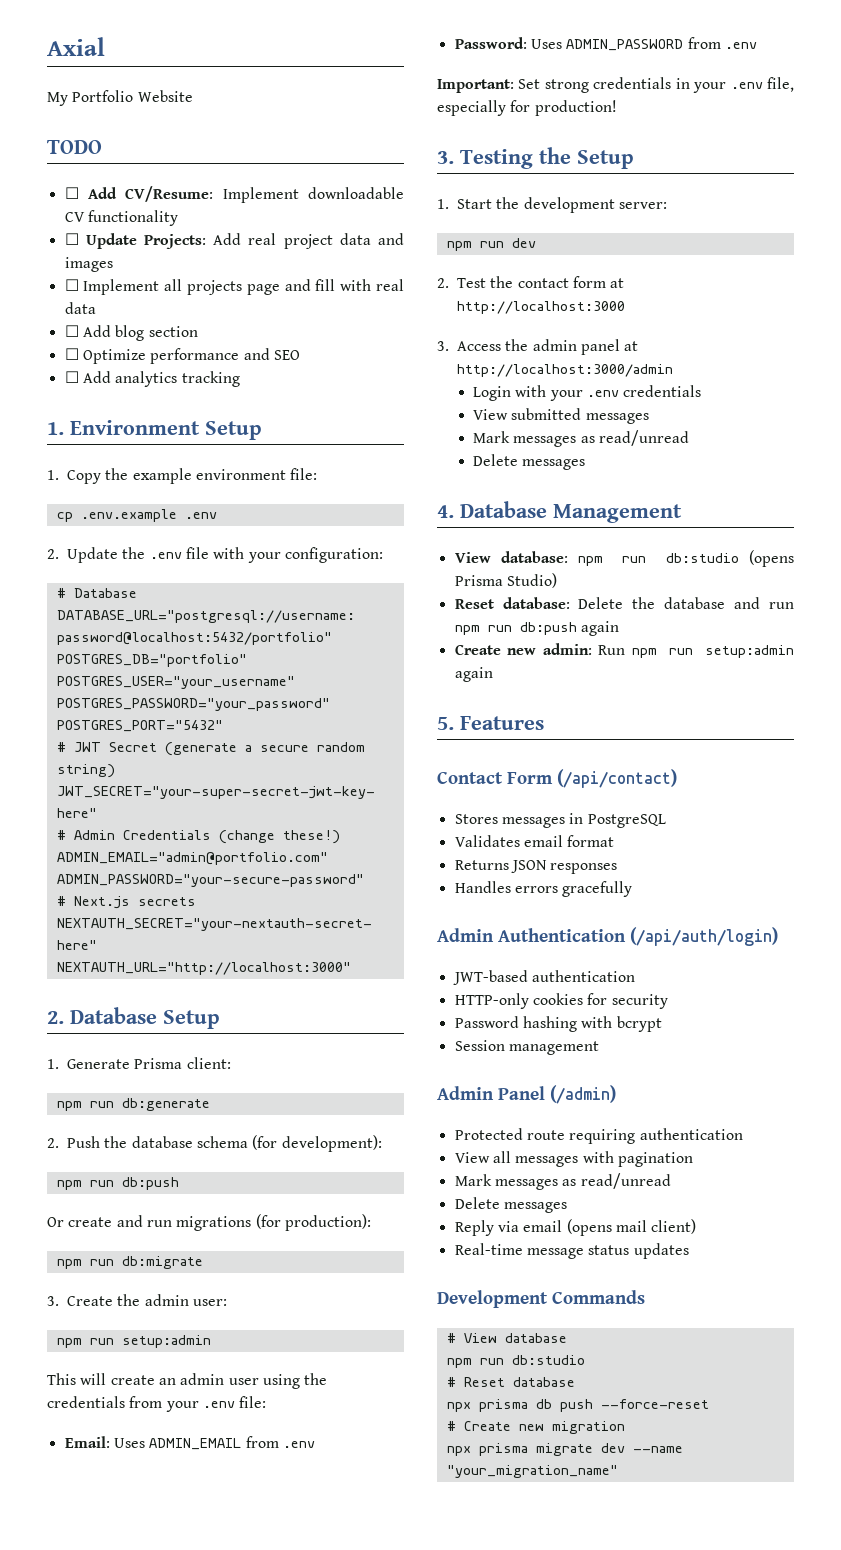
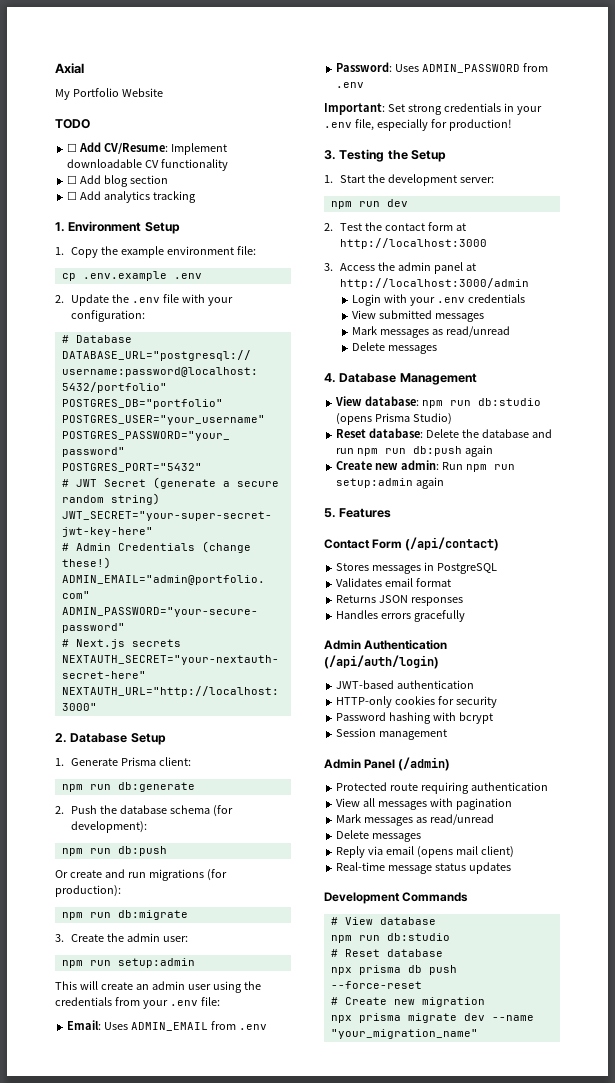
- ☐ Update Projects: Add real project data and images
- ☐ Implement all projects page and fill with real data
- ☐ Optimize performance and SEO

